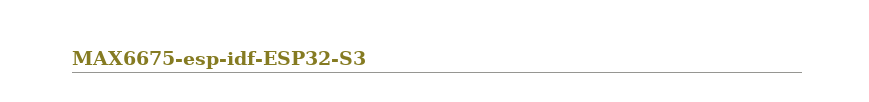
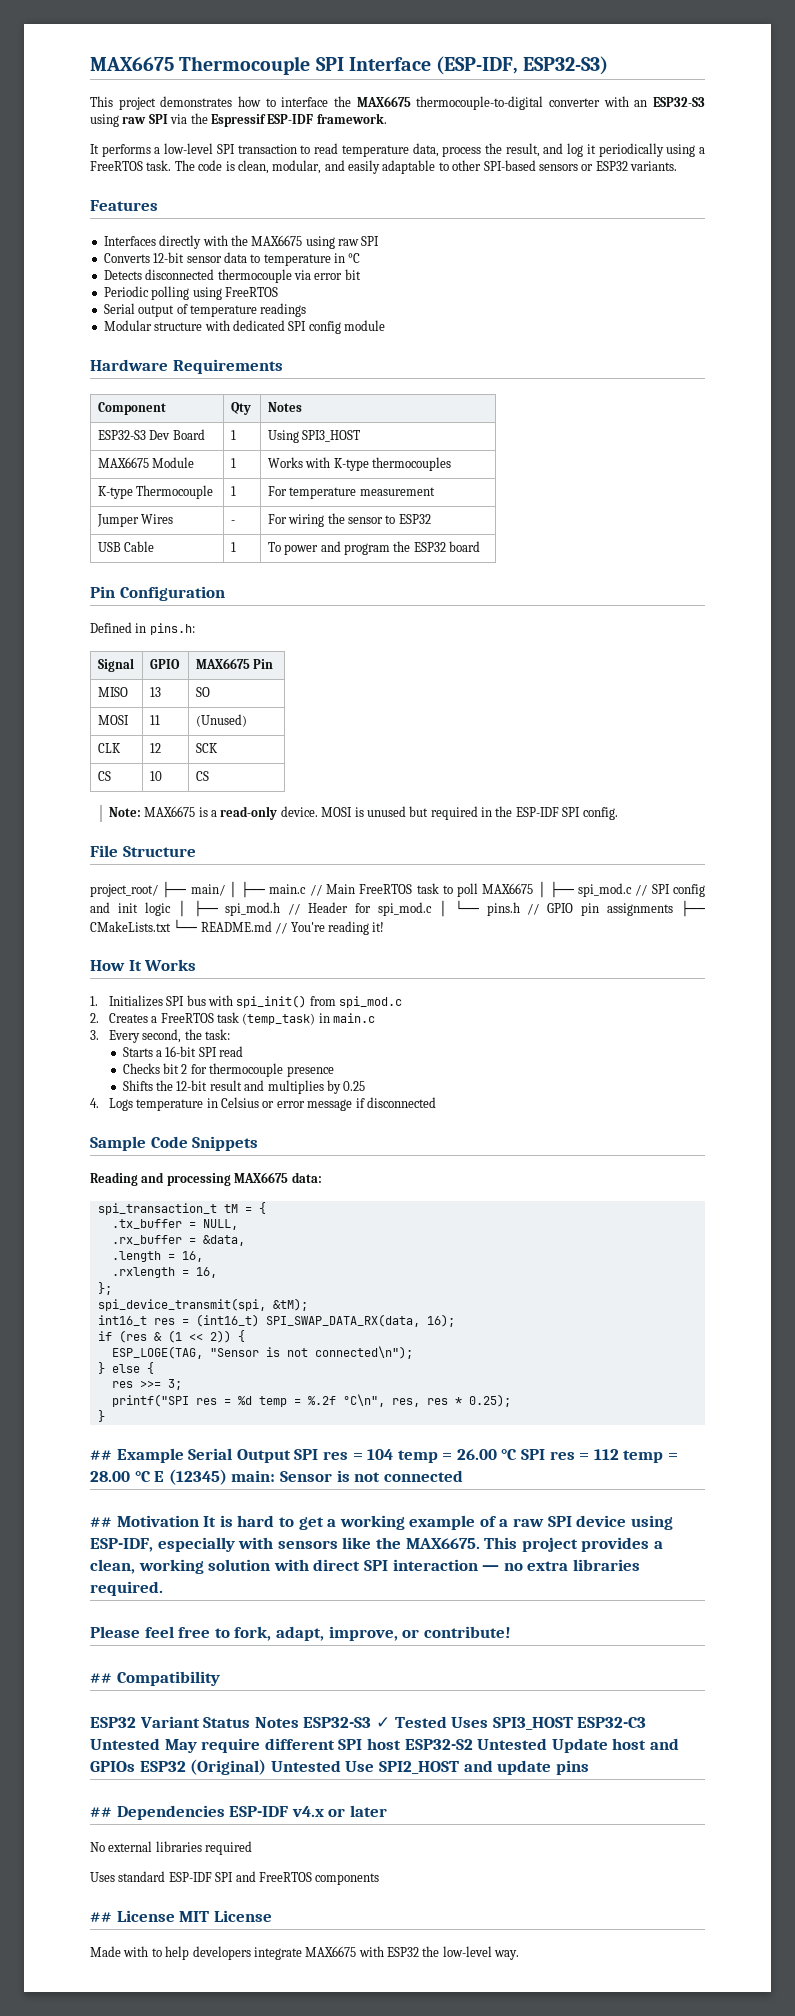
- MAX6675-esp-idf-ESP32-S3
+ MAX6675 Thermocouple SPI Interface (ESP-IDF, ESP32-S3)
+ This project demonstrates how to interface the MAX6675 thermocouple-to-digital converter with an ESP32-S3 using raw SPI via the Espressif ESP-IDF framework.
+ It performs a low-level SPI transaction to read temperature data, process the result, and log it periodically using a FreeRTOS task. The code is clean, modular, and easily adaptable to other SPI-based sensors or ESP32 variants.
+ Features
+ Interfaces directly with the MAX6675 using raw SPI
+ Converts 12-bit sensor data to temperature in °C
+ Detects disconnected thermocouple via error bit
+ Periodic polling using FreeRTOS
+ Serial output of temperature readings
+ Modular structure with dedicated SPI config module
+ Hardware Requirements
+ Component | Qty | Notes
+ ESP32-S3 Dev Board | 1 | Using SPI3_HOST
+ MAX6675 Module | 1 | Works with K-type thermocouples
+ K-type Thermocouple | 1 | For temperature measurement
+ Jumper Wires | - | For wiring the sensor to ESP32
+ USB Cable | 1 | To power and program the ESP32 board
+ Pin Configuration
+ Defined in pins.h:
+ Signal | GPIO | MAX6675 Pin
+ MISO | 13 | SO
+ MOSI | 11 | (Unused)
+ CLK | 12 | SCK
+ CS | 10 | CS
+ Note: MAX6675 is a read-only device. MOSI is unused but required in the ESP-IDF SPI config.
+ File Structure
+ project_root/ ├── main/ │ ├── main.c // Main FreeRTOS task to poll MAX6675 │ ├── spi_mod.c // SPI config and init logic │ ├── spi_mod.h // Header for spi_mod.c │ └── pins.h // GPIO pin assignments ├── CMakeLists.txt └── README.md // You're reading it!
+ How It Works
+ 1. Initializes SPI bus with spi_init() from spi_mod.c
+ 2. Creates a FreeRTOS task (temp_task) in main.c
+ 3. Every second, the task:
+ Starts a 16-bit SPI read
+ Checks bit 2 for thermocouple presence
+ Shifts the 12-bit result and multiplies by 0.25
+ 4. Logs temperature in Celsius or error message if disconnected
+ Sample Code Snippets
+ Reading and processing MAX6675 data:
+ spi_transaction_t tM = {
+ .tx_buffer = NULL,
+ .rx_buffer = &data,
+ .length = 16,
+ .rxlength = 16,
+ };
+ spi_device_transmit(spi, &tM);
+ int16_t res = (int16_t) SPI_SWAP_DATA_RX(data, 16);
+ if (res & (1 << 2)) {
+ ESP_LOGE(TAG, "Sensor is not connected\n");
+ } else {
+ res >>= 3;
+ printf("SPI res = %d temp = %.2f °C\n", res, res * 0.25);
+ }
+ ## Example Serial Output SPI res = 104 temp = 26.00 °C SPI res = 112 temp = 28.00 °C E (12345) main: Sensor is not connected
+ ## Motivation It is hard to get a working example of a raw SPI device using ESP-IDF, especially with sensors like the MAX6675. This project provides a clean, working solution with direct SPI interaction — no extra libraries required.
+ Please feel free to fork, adapt, improve, or contribute!
+ ## Compatibility
+ ESP32 Variant Status Notes ESP32-S3 ✓ Tested Uses SPI3_HOST ESP32-C3 Untested May require different SPI host ESP32-S2 Untested Update host and GPIOs ESP32 (Original) Untested Use SPI2_HOST and update pins
+ ## Dependencies ESP-IDF v4.x or later
+ No external libraries required
+ Uses standard ESP-IDF SPI and FreeRTOS components
+ ## License MIT License
+ Made with to help developers integrate MAX6675 with ESP32 the low-level way.

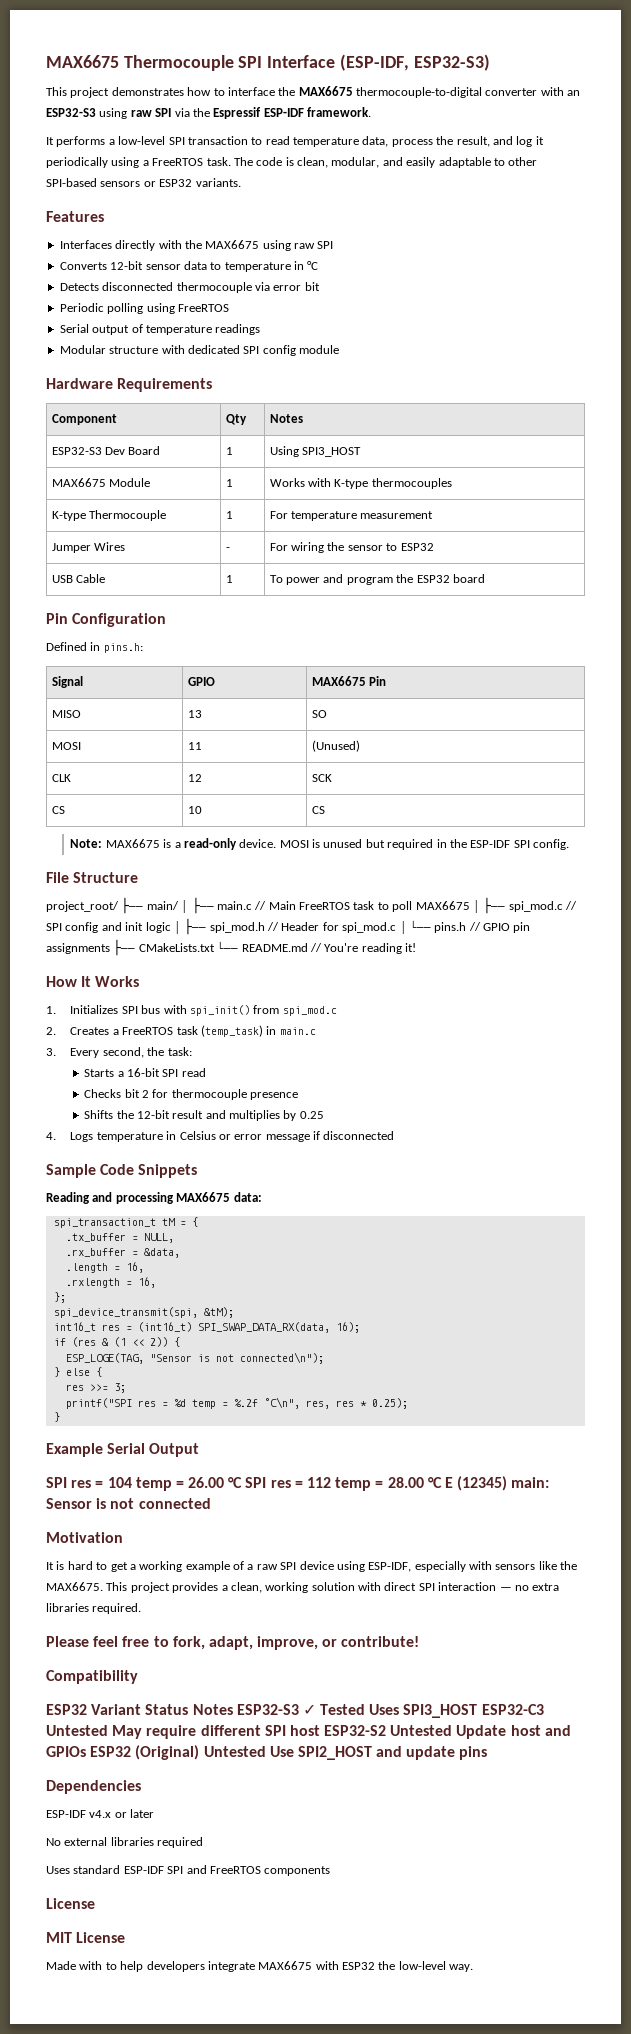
- ## Example Serial Output SPI res = 104 temp = 26.00 °C SPI res = 112 temp = 28.00 °C E (12345) main: Sensor is not connected
+ Example Serial Output
+ SPI res = 104 temp = 26.00 °C SPI res = 112 temp = 28.00 °C E (12345) main: Sensor is not connected
- ## Motivation It is hard to get a working example of a raw SPI device using ESP-IDF, especially with sensors like the MAX6675.
+ Motivation
+ It is hard to get a working example of a raw SPI device using ESP-IDF, especially with sensors like the MAX6675.
- ## Compatibility
+ Compatibility
- ## Dependencies ESP-IDF v4.x or later
+ Dependencies
+ ESP-IDF v4.x or later
  Uses standard ESP-IDF SPI and FreeRTOS components
- ## License MIT License
+ License
+ MIT License

